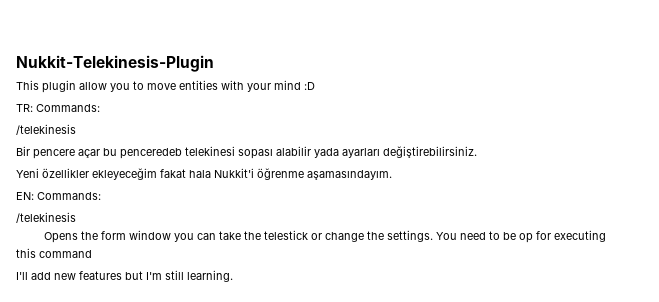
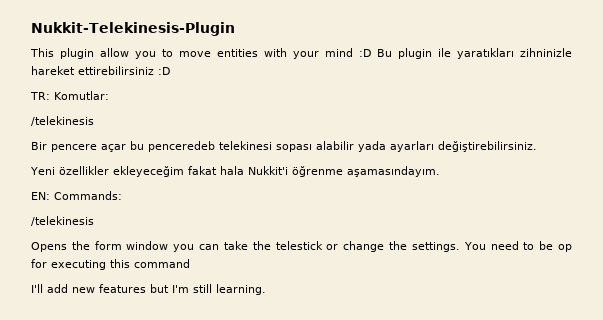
- This plugin allow you to move entities with your mind :D
+ This plugin allow you to move entities with your mind :D Bu plugin ile yaratıkları zihninizle hareket ettirebilirsiniz :D
- TR: Commands:
+ TR: Komutlar:

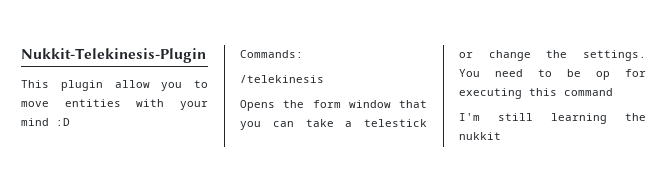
- This plugin allow you to move entities with your mind :D Bu plugin ile yaratıkları zihninizle hareket ettirebilirsiniz :D
- TR: Komutlar:
- /telekinesis
- Bir pencere açar bu penceredeb telekinesi sopası alabilir yada ayarları değiştirebilirsiniz.
- Yeni özellikler ekleyeceğim fakat hala Nukkit'i öğrenme aşamasındayım.
- EN: Commands:
+ This plugin allow you to move entities with your mind :D
+ Commands:
- Opens the form window you can take the telestick or change the settings.
+ Opens the form window that you can take a telestick or change the settings.
- I'll add new features but I'm still learning.
+ I'm still learning the nukkit

